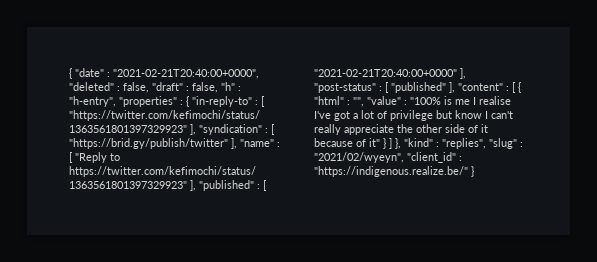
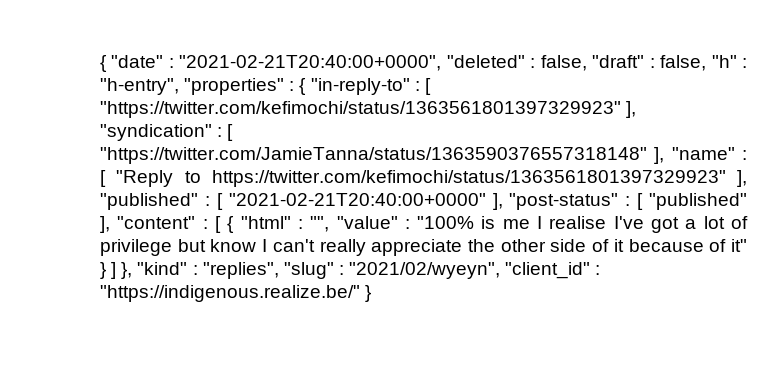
- [ "https://brid.gy/publish/twitter" ], "name" :
+ [ "https://twitter.com/JamieTanna/status/1363590376557318148" ], "name" :

